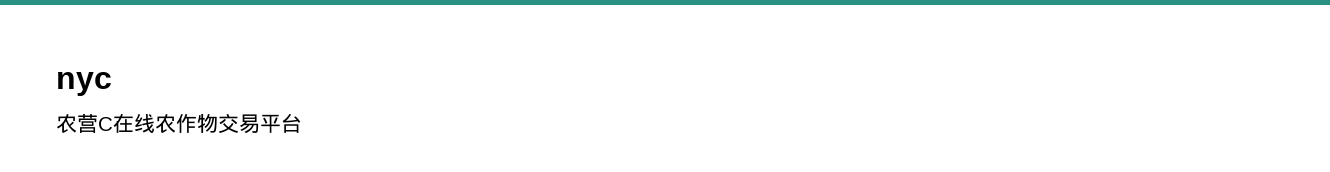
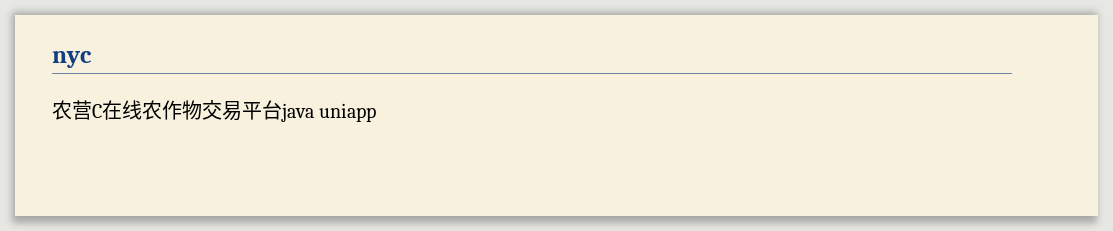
- 农营C在线农作物交易平台
+ 农营C在线农作物交易平台java uniapp

